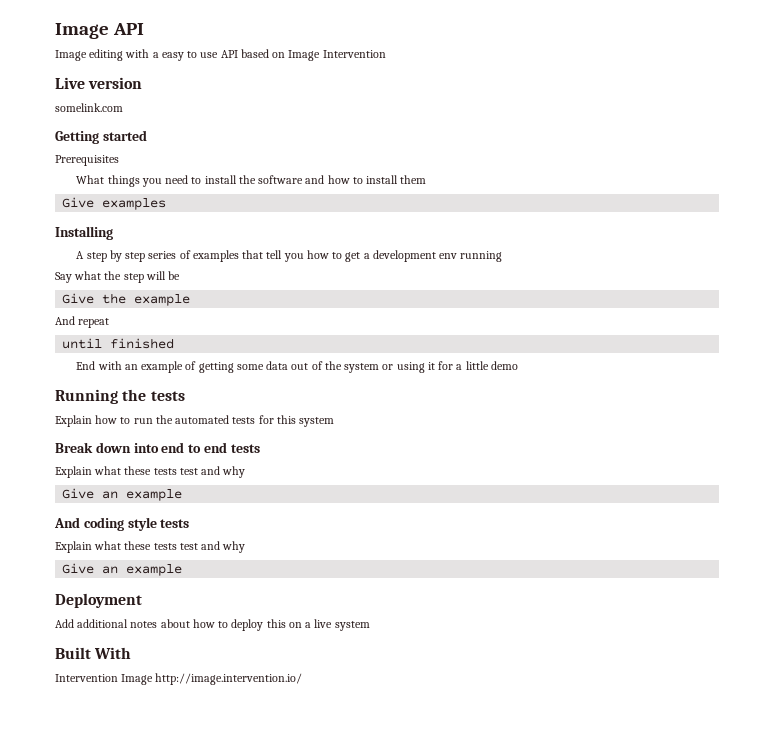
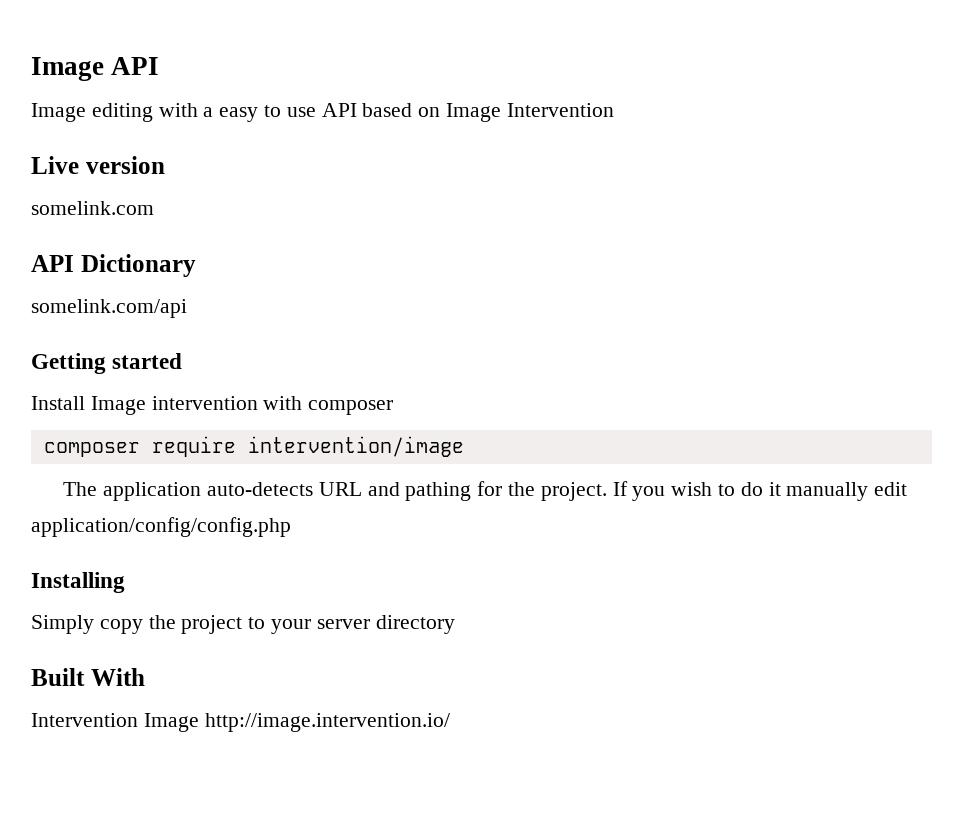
+ API Dictionary
+ somelink.com/api
- Prerequisites
- What things you need to install the software and how to install them
- Give examples
+ Install Image intervention with composer
+ composer require intervention/image
+ The application auto-detects URL and pathing for the project. If you wish to do it manually edit application/config/config.php
  Installing
- A step by step series of examples that tell you how to get a development env running
- Say what the step will be
- Give the example
- And repeat
- until finished
- End with an example of getting some data out of the system or using it for a little demo
- Running the tests
- Explain how to run the automated tests for this system
- Break down into end to end tests
- Explain what these tests test and why
- Give an example
- And coding style tests
- Explain what these tests test and why
- Give an example
- Deployment
- Add additional notes about how to deploy this on a live system
+ Simply copy the project to your server directory

